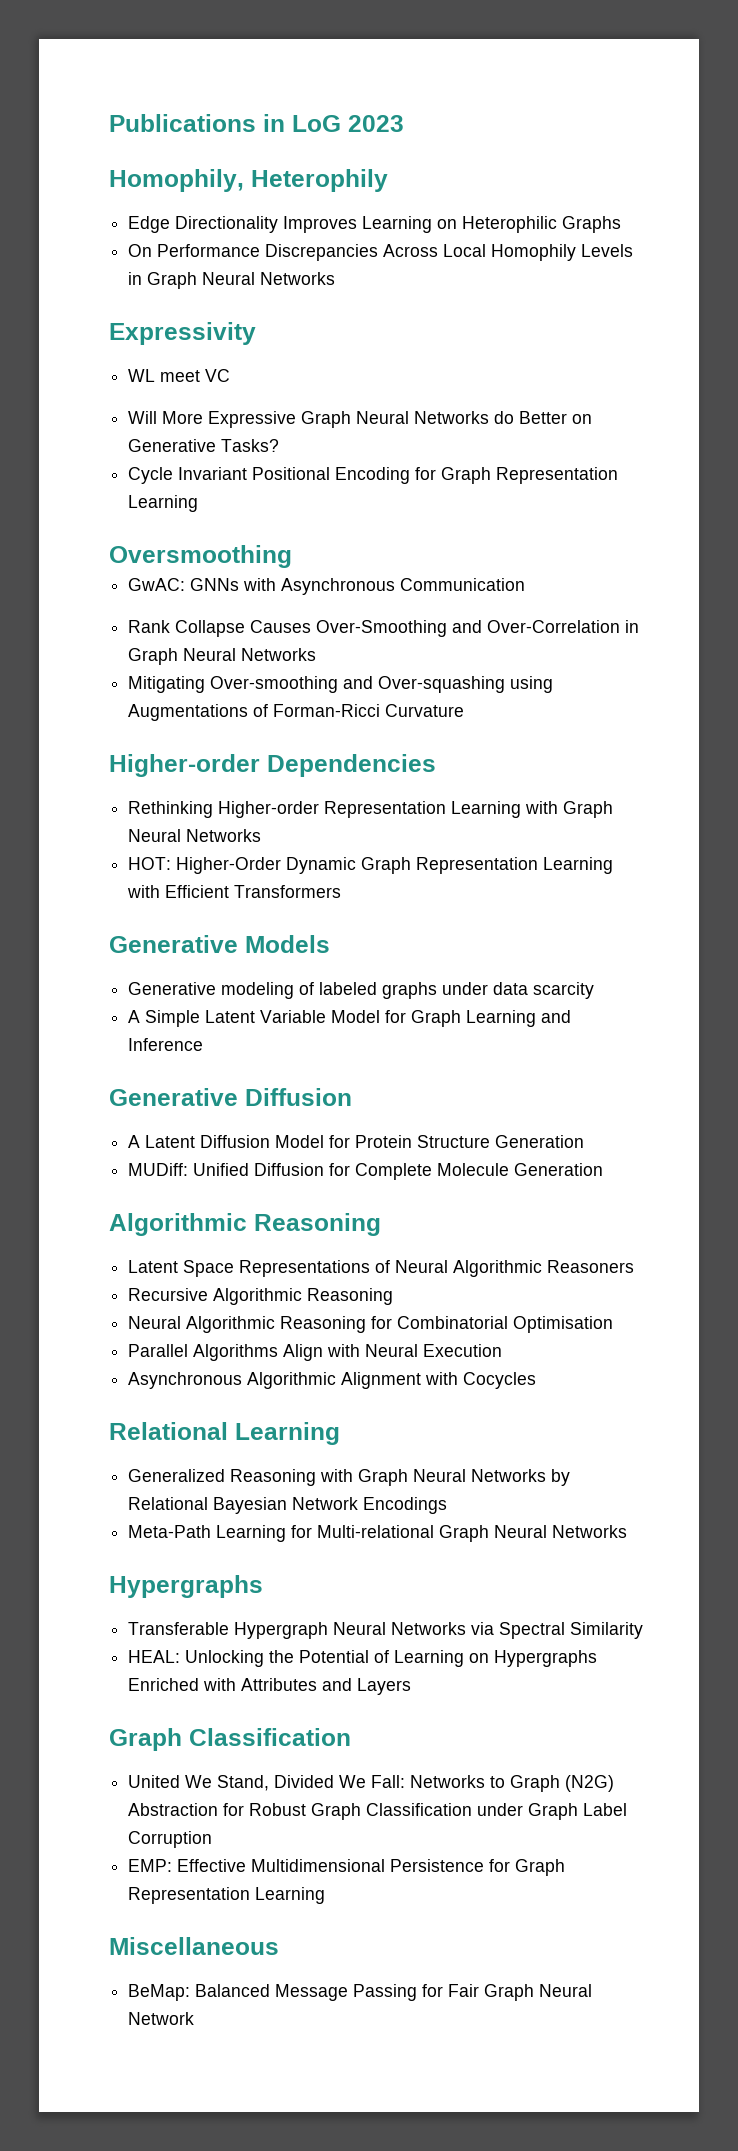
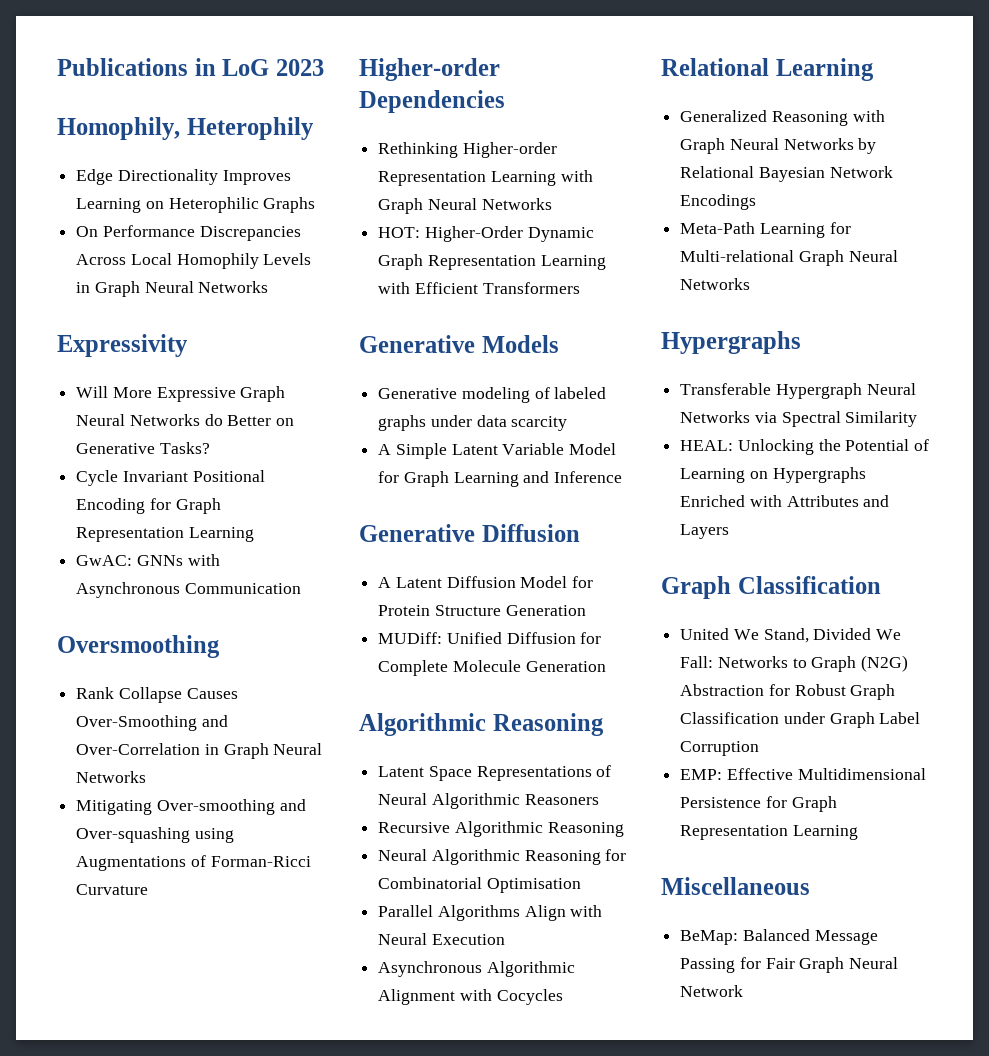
- WL meet VC
- Oversmoothing
+ Oversmoothing

